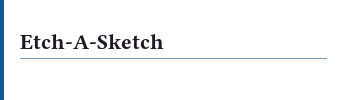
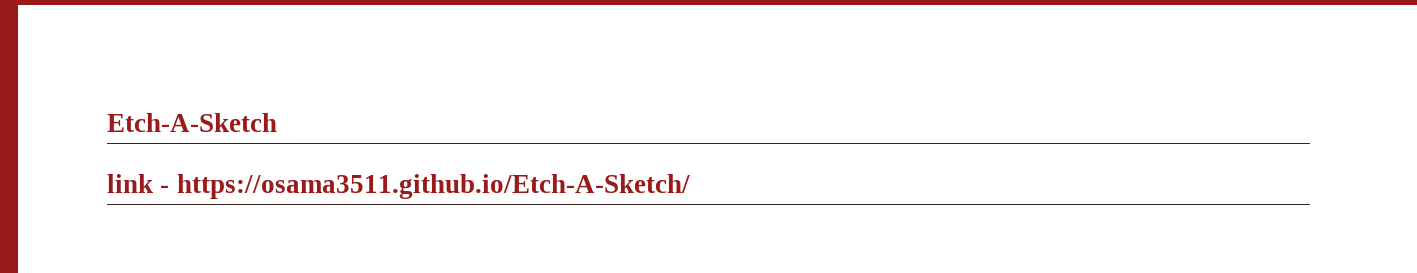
+ link - https://osama3511.github.io/Etch-A-Sketch/

